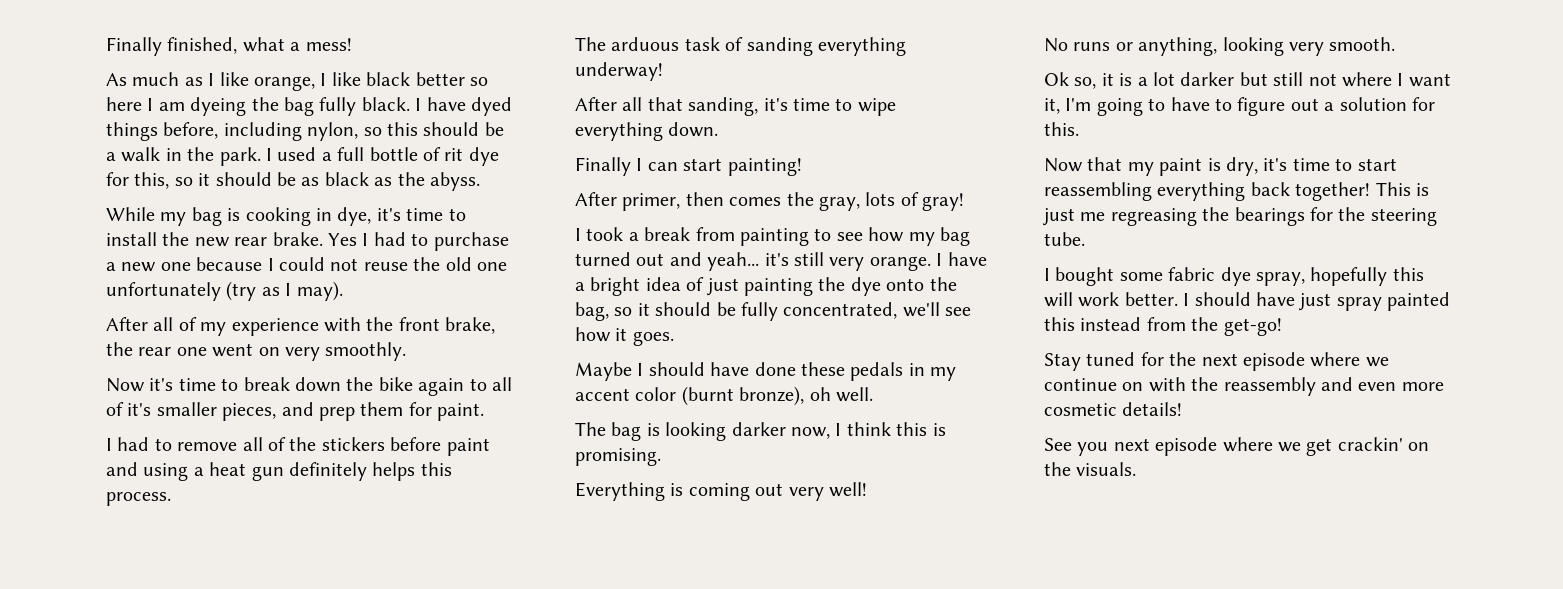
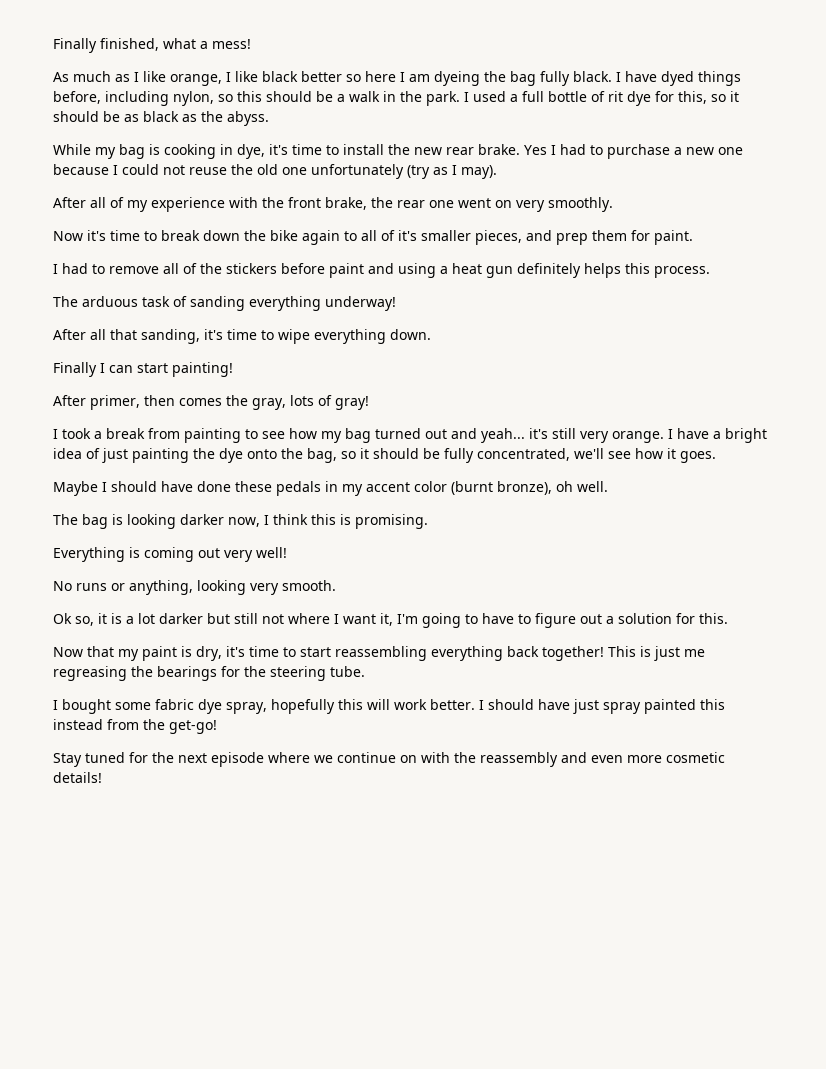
- See you next episode where we get crackin' on the visuals.

